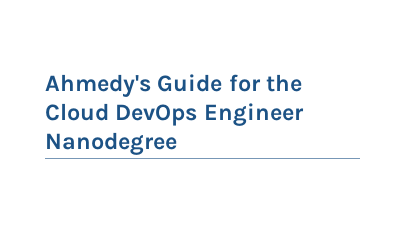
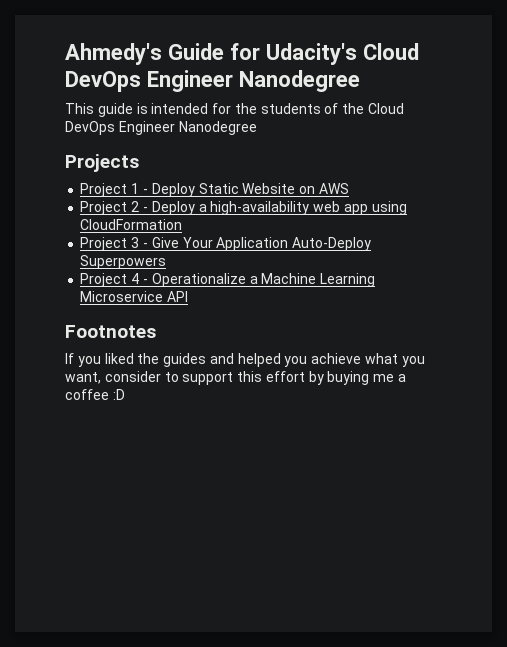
- Ahmedy's Guide for the Cloud DevOps Engineer Nanodegree
+ Ahmedy's Guide for Udacity's Cloud DevOps Engineer Nanodegree
+ This guide is intended for the students of the Cloud DevOps Engineer Nanodegree
+ Projects
+ Project 1 - Deploy Static Website on AWS
+ Project 2 - Deploy a high-availability web app using CloudFormation
+ Project 3 - Give Your Application Auto-Deploy Superpowers
+ Project 4 - Operationalize a Machine Learning Microservice API
+ Footnotes
+ If you liked the guides and helped you achieve what you want, consider to support this effort by buying me a coffee :D

